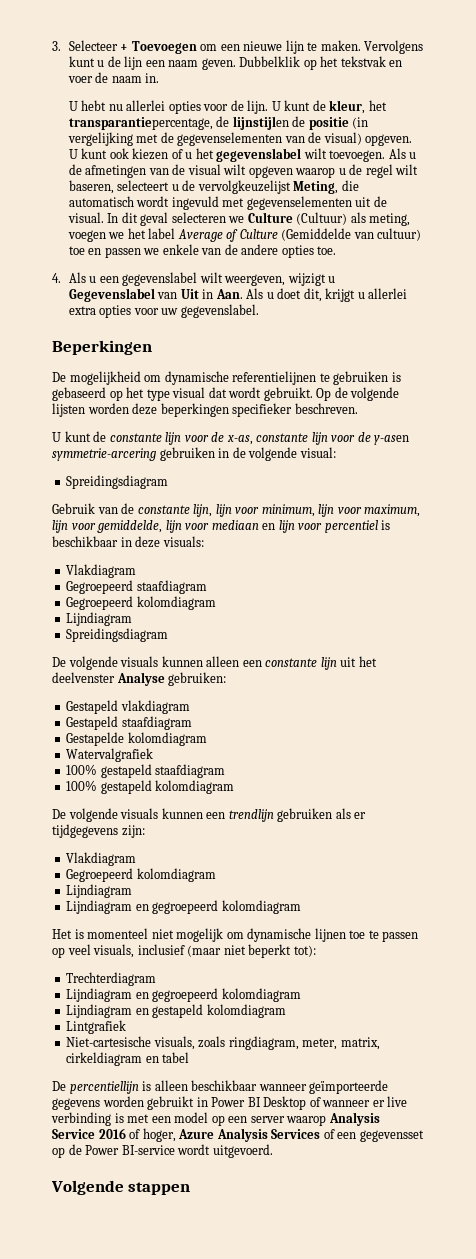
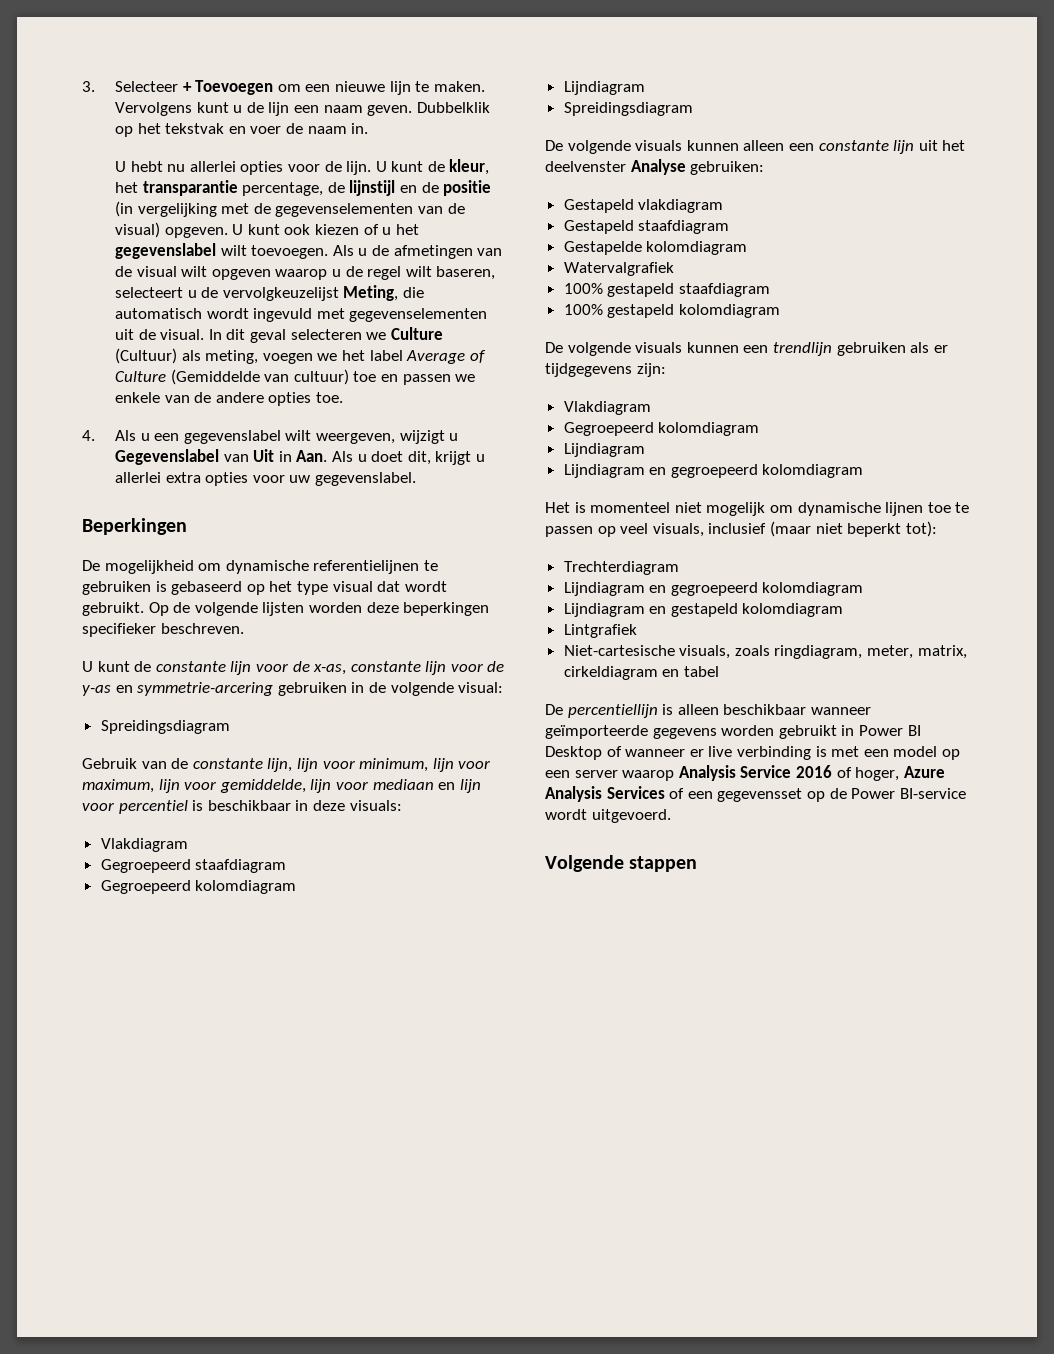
- U kunt de kleur, het transparantiepercentage, de lijnstijlen de positie (in vergelijking met de gegevenselementen van de visual) opgeven.
+ U kunt de kleur, het transparantie percentage, de lijnstijl en de positie (in vergelijking met de gegevenselementen van de visual) opgeven.
- U kunt de constante lijn voor de x-as, constante lijn voor de y-asen symmetrie-arcering gebruiken in de volgende visual:
+ U kunt de constante lijn voor de x-as, constante lijn voor de y-as en symmetrie-arcering gebruiken in de volgende visual:

